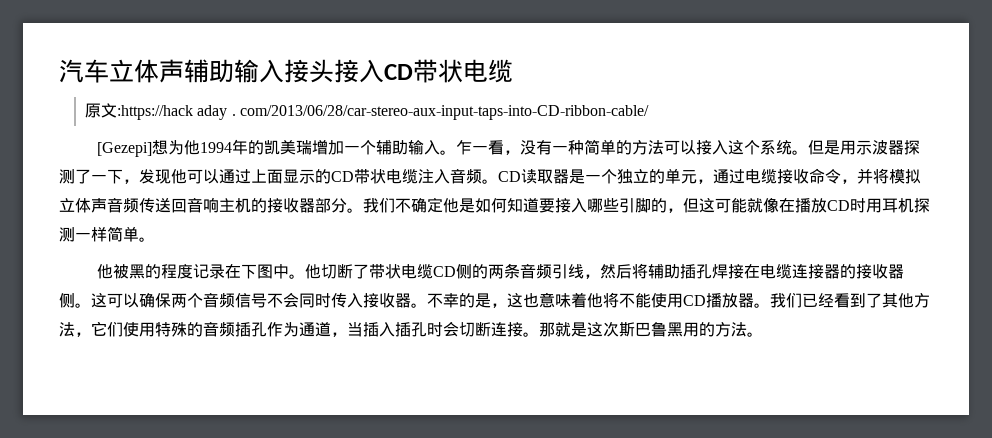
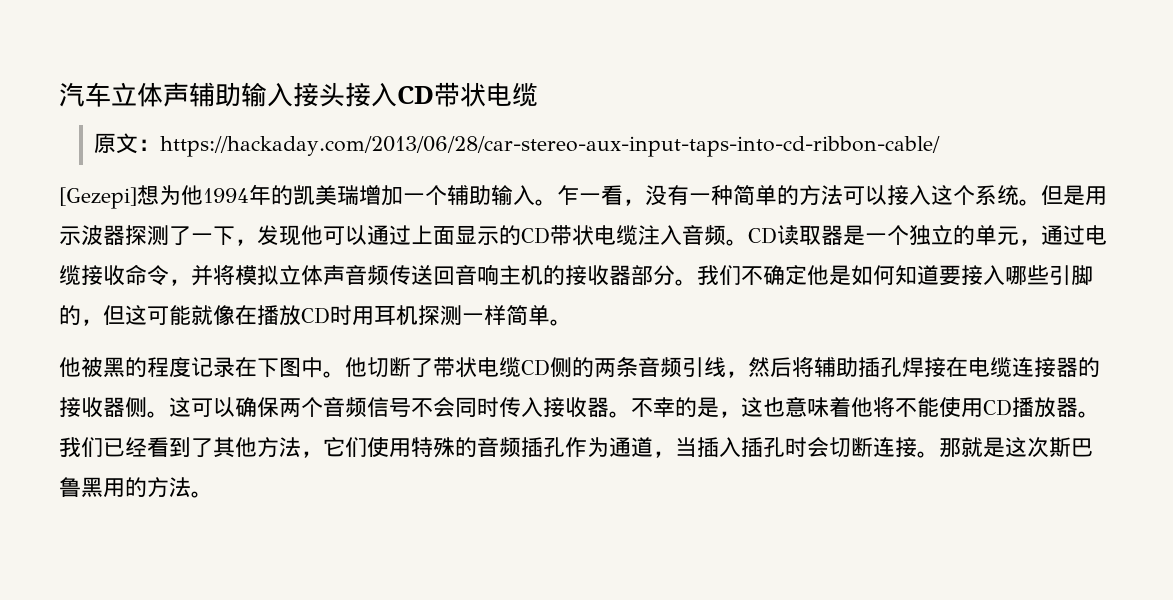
- 原文:https://hack aday . com/2013/06/28/car-stereo-aux-input-taps-into-CD-ribbon-cable/
+ 原文：https://hackaday.com/2013/06/28/car-stereo-aux-input-taps-into-cd-ribbon-cable/

